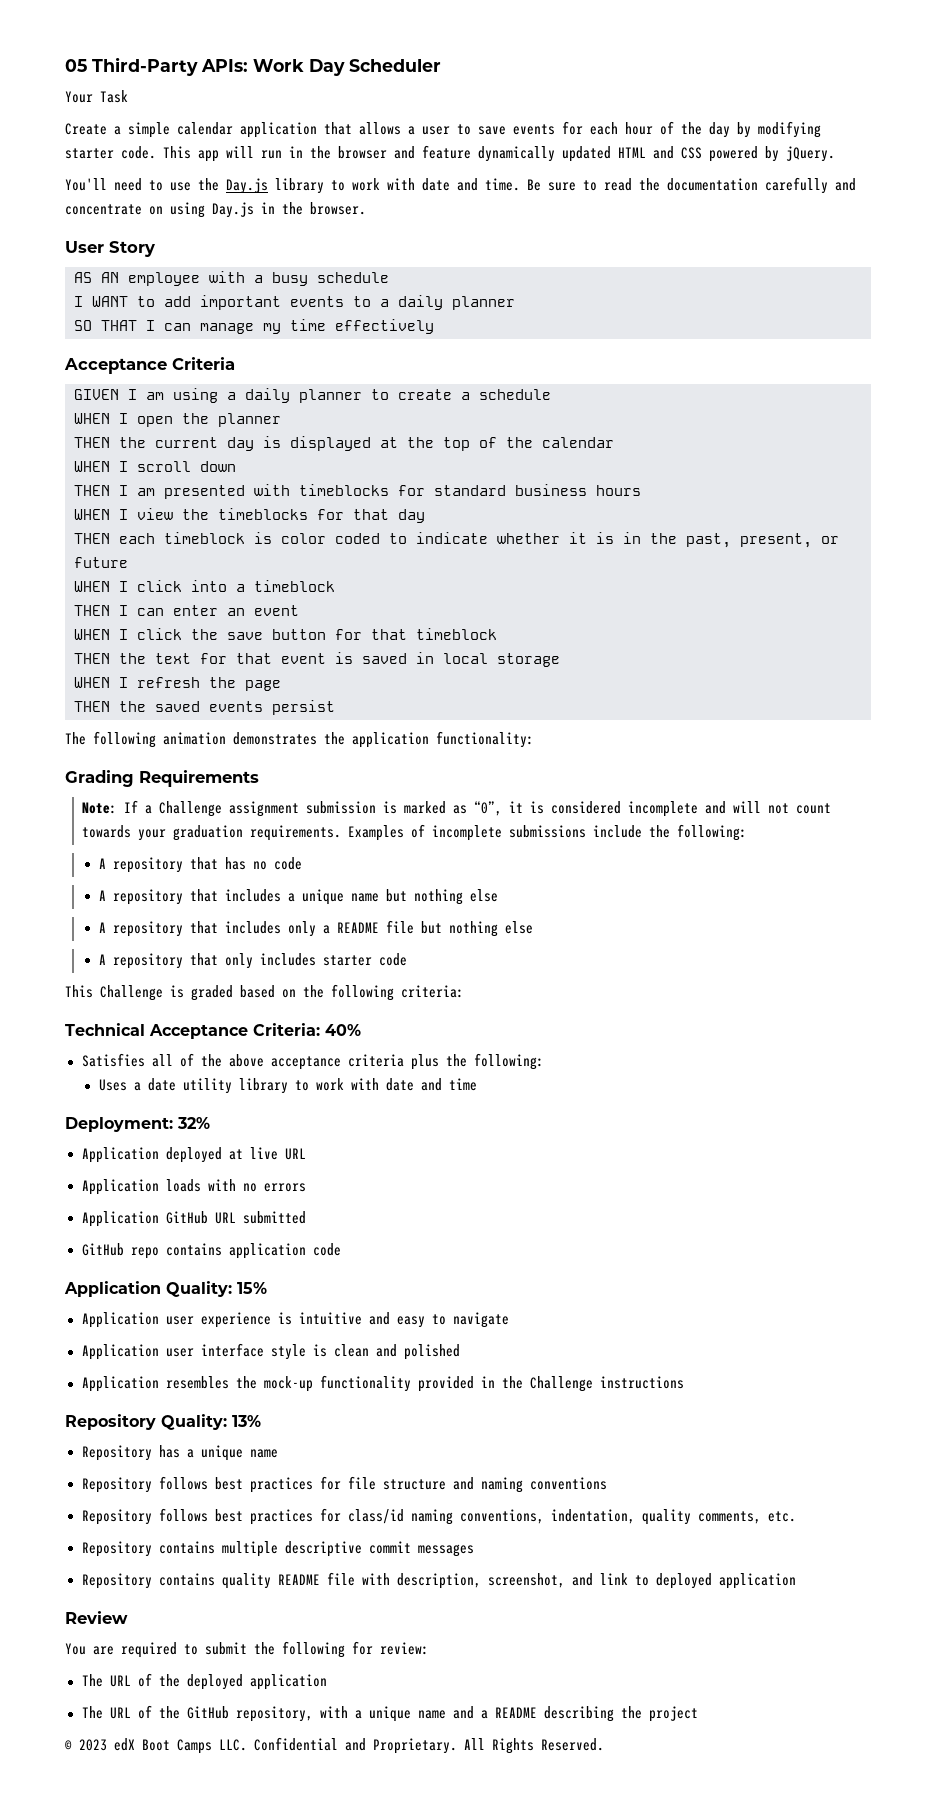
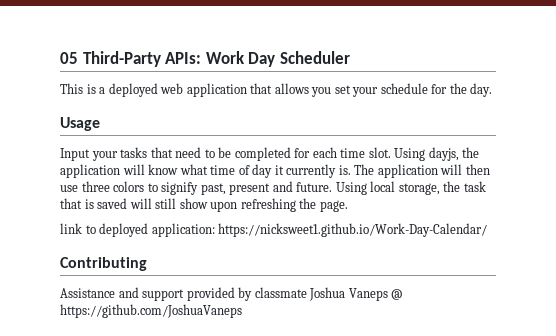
- Your Task
- Create a simple calendar application that allows a user to save events for each hour of the day by modifying starter code. This app will run in the browser and feature dynamically updated HTML and CSS powered by jQuery.
- You'll need to use the Day.js library to work with date and time. Be sure to read the documentation carefully and concentrate on using Day.js in the browser.
- User Story
- AS AN employee with a busy schedule
- I WANT to add important events to a daily planner
- SO THAT I can manage my time effectively
- Acceptance Criteria
- GIVEN I am using a daily planner to create a schedule
- WHEN I open the planner
- THEN the current day is displayed at the top of the calendar
- WHEN I scroll down
- THEN I am presented with timeblocks for standard business hours
- WHEN I view the timeblocks for that day
- THEN each timeblock is color coded to indicate whether it is in the past, present, or future
- WHEN I click into a timeblock
- THEN I can enter an event
- WHEN I click the save button for that timeblock
- THEN the text for that event is saved in local storage
- WHEN I refresh the page
- THEN the saved events persist
- The following animation demonstrates the application functionality:
- Grading Requirements
- Note: If a Challenge assignment submission is marked as “0”, it is considered incomplete and will not count towards your graduation requirements. Examples of incomplete submissions include the following:
- A repository that has no code
- A repository that includes a unique name but nothing else
- A repository that includes only a README file but nothing else
- A repository that only includes starter code
- This Challenge is graded based on the following criteria:
- Technical Acceptance Criteria: 40%
- Satisfies all of the above acceptance criteria plus the following:
- Uses a date utility library to work with date and time
- Deployment: 32%
- Application deployed at live URL
- Application loads with no errors
- Application GitHub URL submitted
- GitHub repo contains application code
- Application Quality: 15%
- Application user experience is intuitive and easy to navigate
- Application user interface style is clean and polished
- Application resembles the mock-up functionality provided in the Challenge instructions
- Repository Quality: 13%
- Repository has a unique name
- Repository follows best practices for file structure and naming conventions
- Repository follows best practices for class/id naming conventions, indentation, quality comments, etc.
- Repository contains multiple descriptive commit messages
- Repository contains quality README file with description, screenshot, and link to deployed application
- Review
- You are required to submit the following for review:
- The URL of the deployed application
- The URL of the GitHub repository, with a unique name and a README describing the project
- © 2023 edX Boot Camps LLC. Confidential and Proprietary. All Rights Reserved.
+ This is a deployed web application that allows you set your schedule for the day.
+ Usage
+ Input your tasks that need to be completed for each time slot. Using dayjs, the application will know what time of day it currently is. The application will then use three colors to signify past, present and future. Using local storage, the task that is saved will still show upon refreshing the page.
+ link to deployed application: https://nicksweet1.github.io/Work-Day-Calendar/
+ Contributing
+ Assistance and support provided by classmate Joshua Vaneps @ https://github.com/JoshuaVaneps

